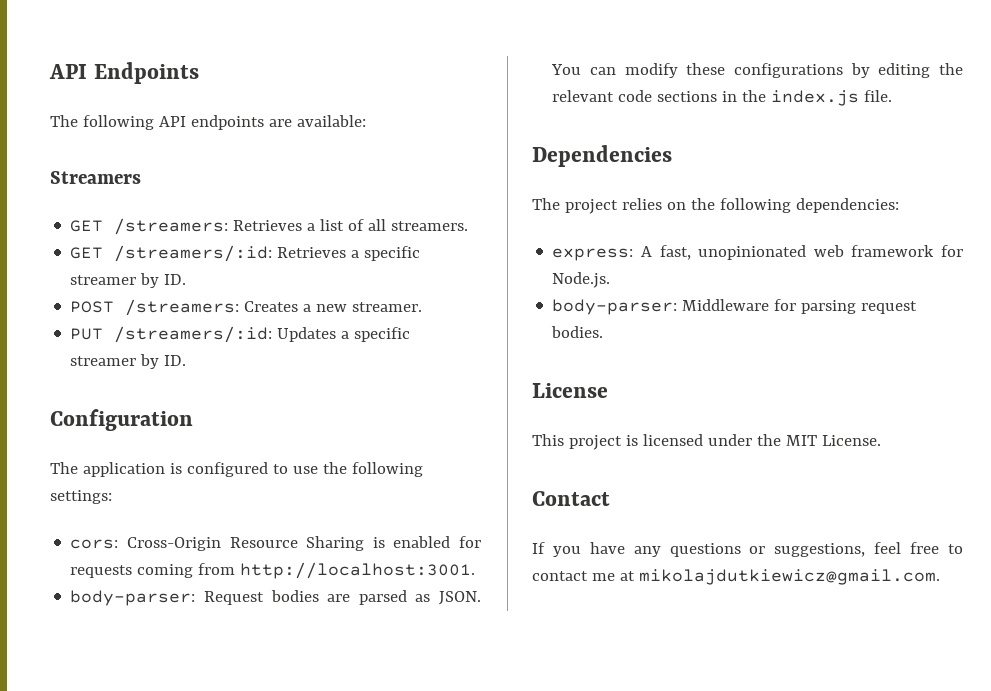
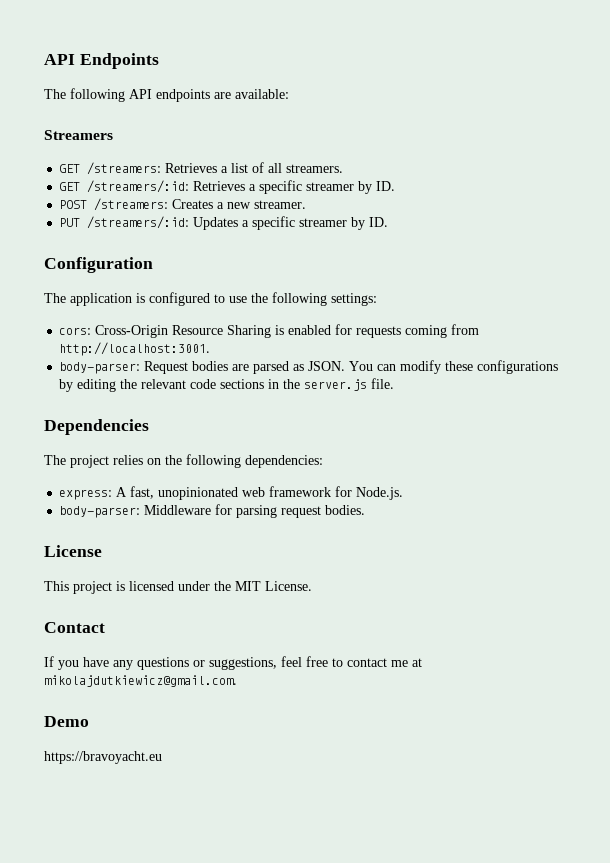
- You can modify these configurations by editing the relevant code sections in the index.js file.
+ You can modify these configurations by editing the relevant code sections in the server.js file.
+ Demo
+ https://bravoyacht.eu

